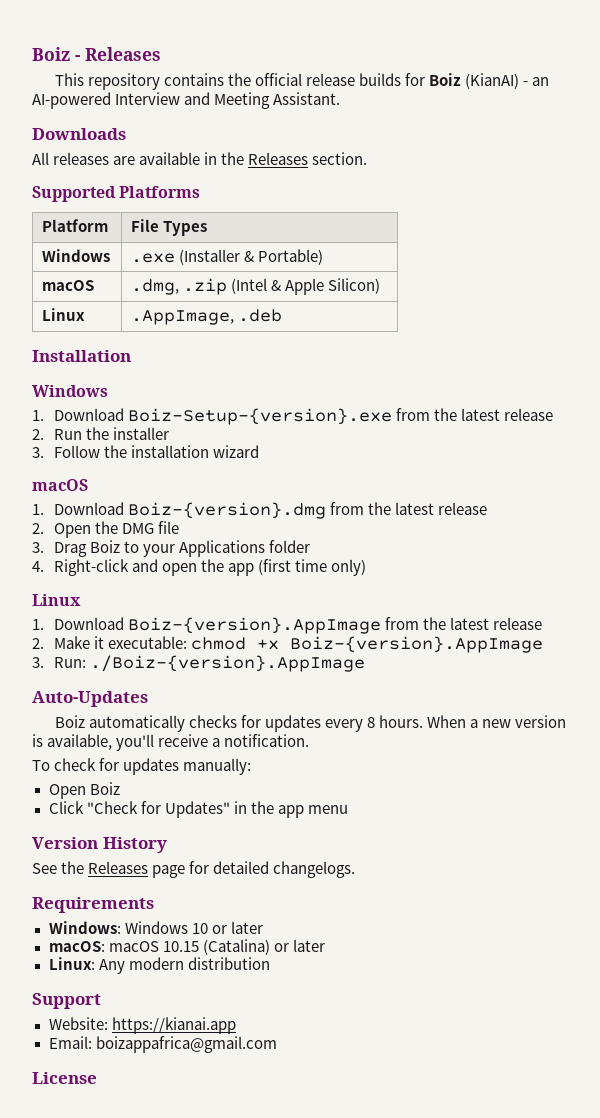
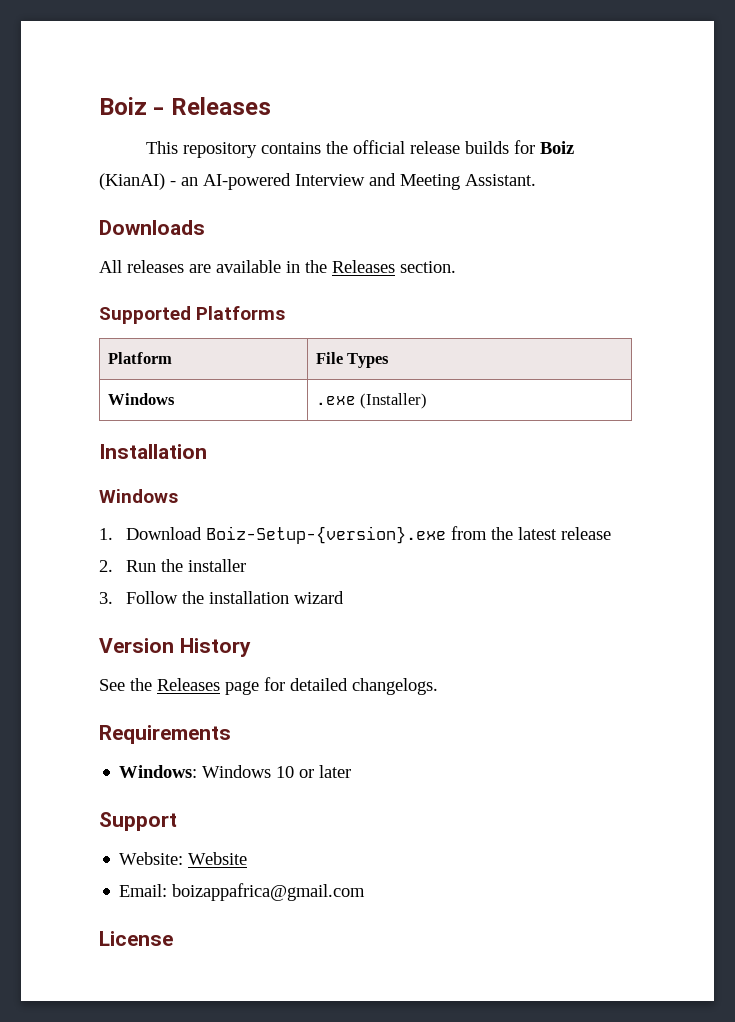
- Windows | .exe (Installer & Portable)
- macOS | .dmg, .zip (Intel & Apple Silicon)
- Linux | .AppImage, .deb
+ Windows | .exe (Installer)
  3. Follow the installation wizard
- macOS
- 1. Download Boiz-{version}.dmg from the latest release
- 2. Open the DMG file
- 3. Drag Boiz to your Applications folder
- 4. Right-click and open the app (first time only)
- Linux
- 1. Download Boiz-{version}.AppImage from the latest release
- 2. Make it executable: chmod +x Boiz-{version}.AppImage
- 3. Run: ./Boiz-{version}.AppImage
- Auto-Updates
- Boiz automatically checks for updates every 8 hours. When a new version is available, you'll receive a notification.
- To check for updates manually:
- Open Boiz
- Click "Check for Updates" in the app menu
- macOS: macOS 10.15 (Catalina) or later
- Linux: Any modern distribution
- Website: https://kianai.app
+ Website: Website

